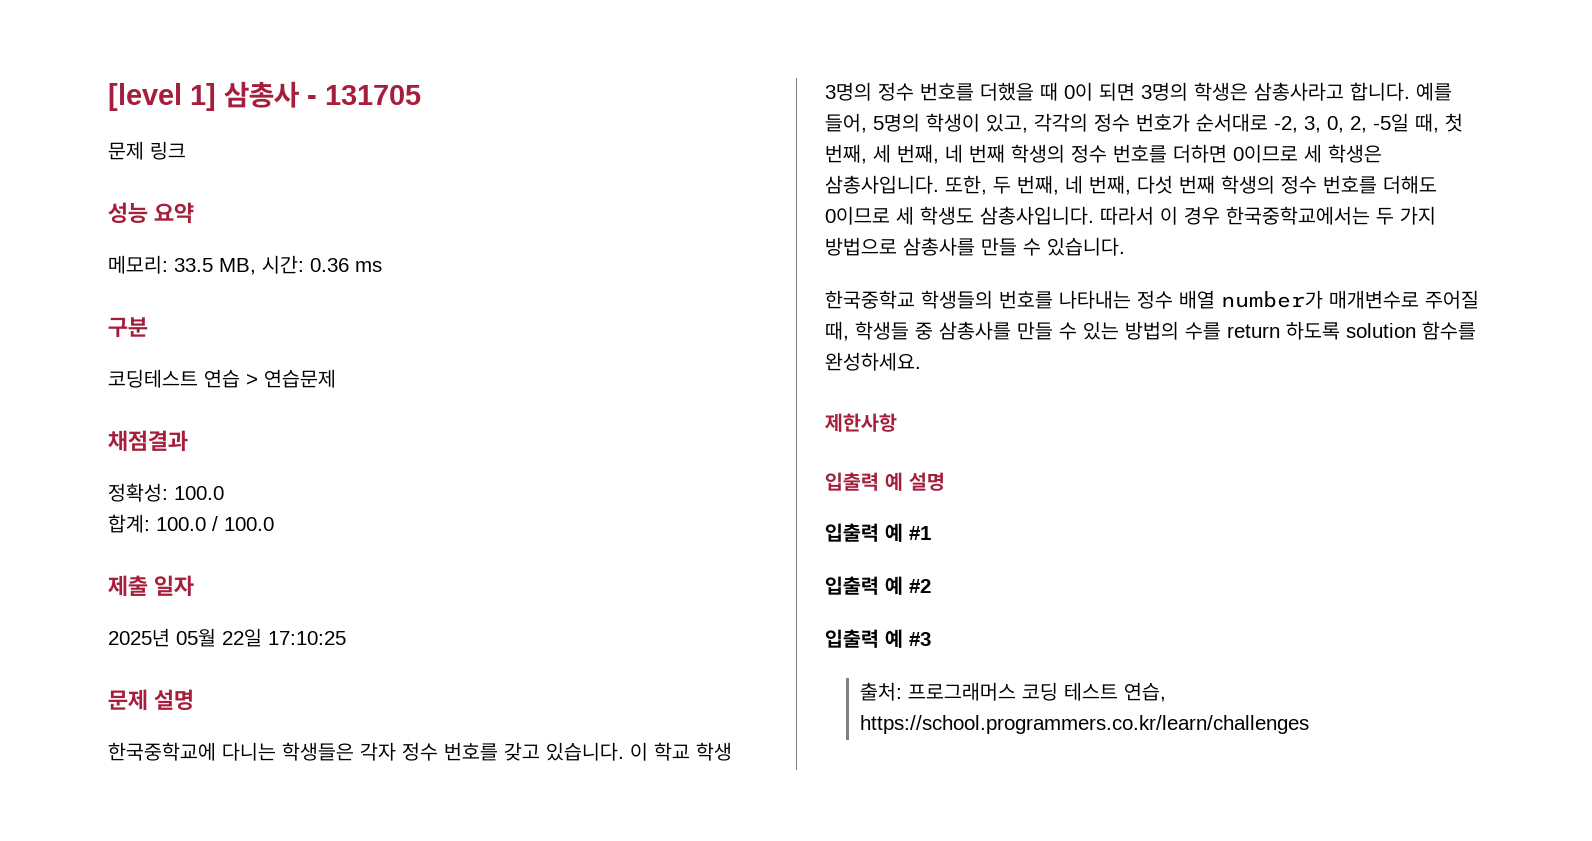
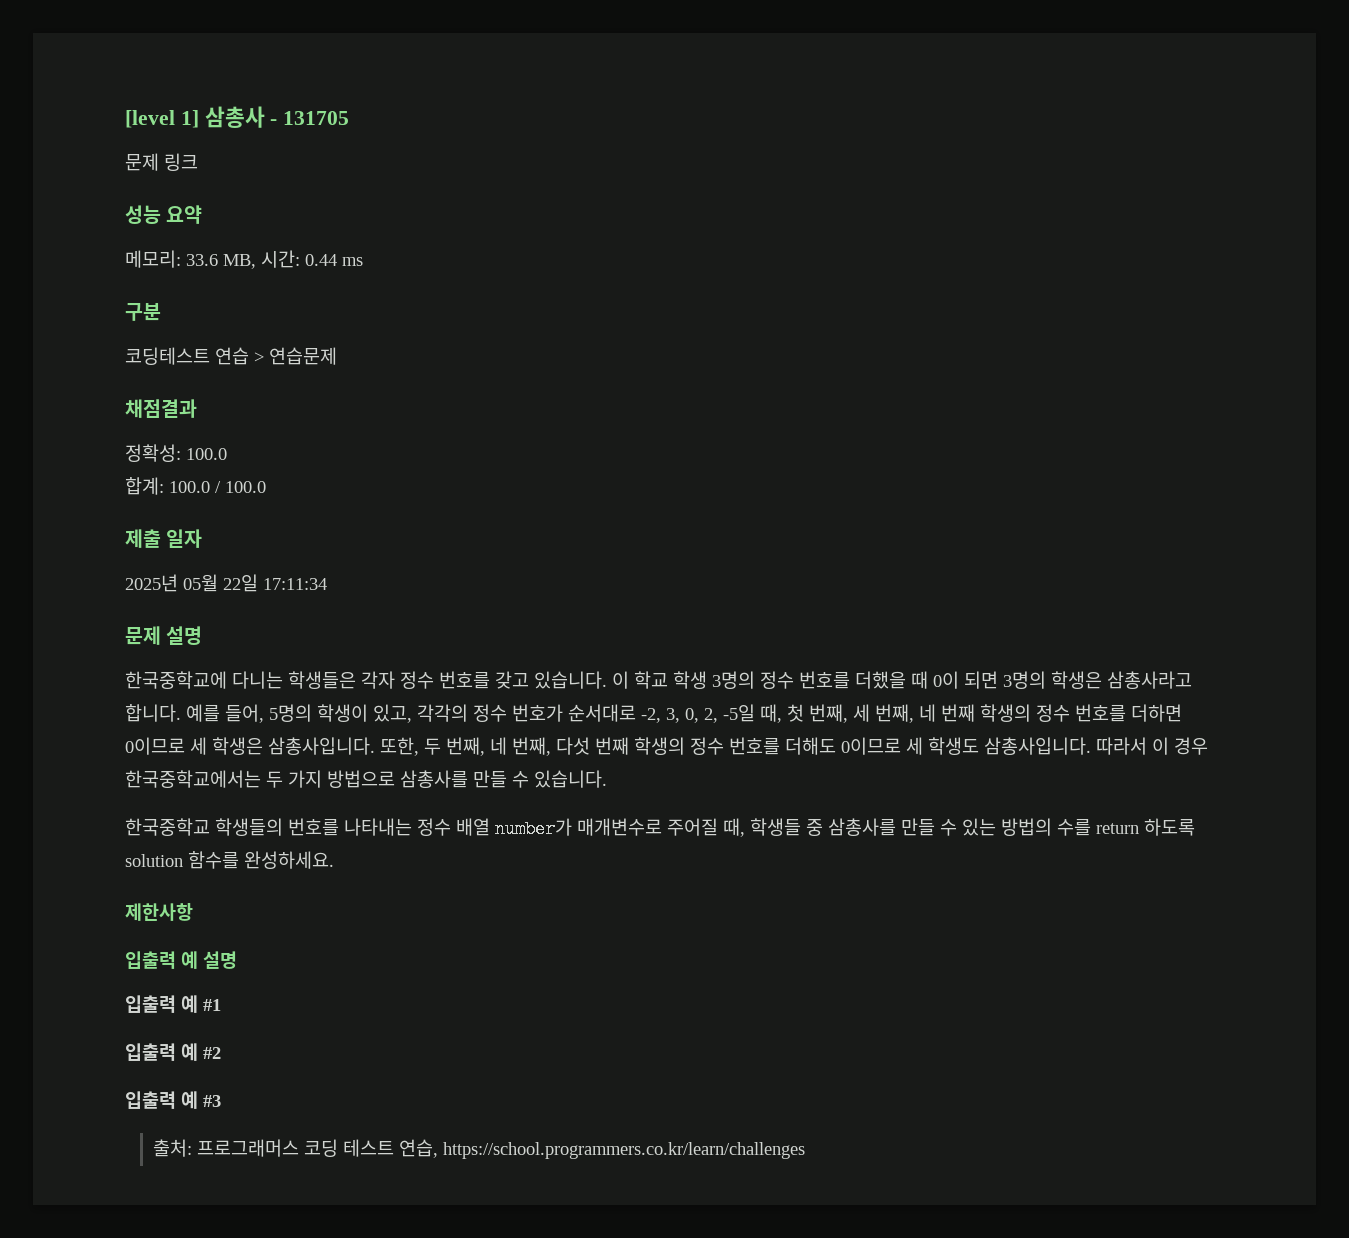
- 메모리: 33.5 MB, 시간: 0.36 ms
+ 메모리: 33.6 MB, 시간: 0.44 ms
- 2025년 05월 22일 17:10:25
+ 2025년 05월 22일 17:11:34

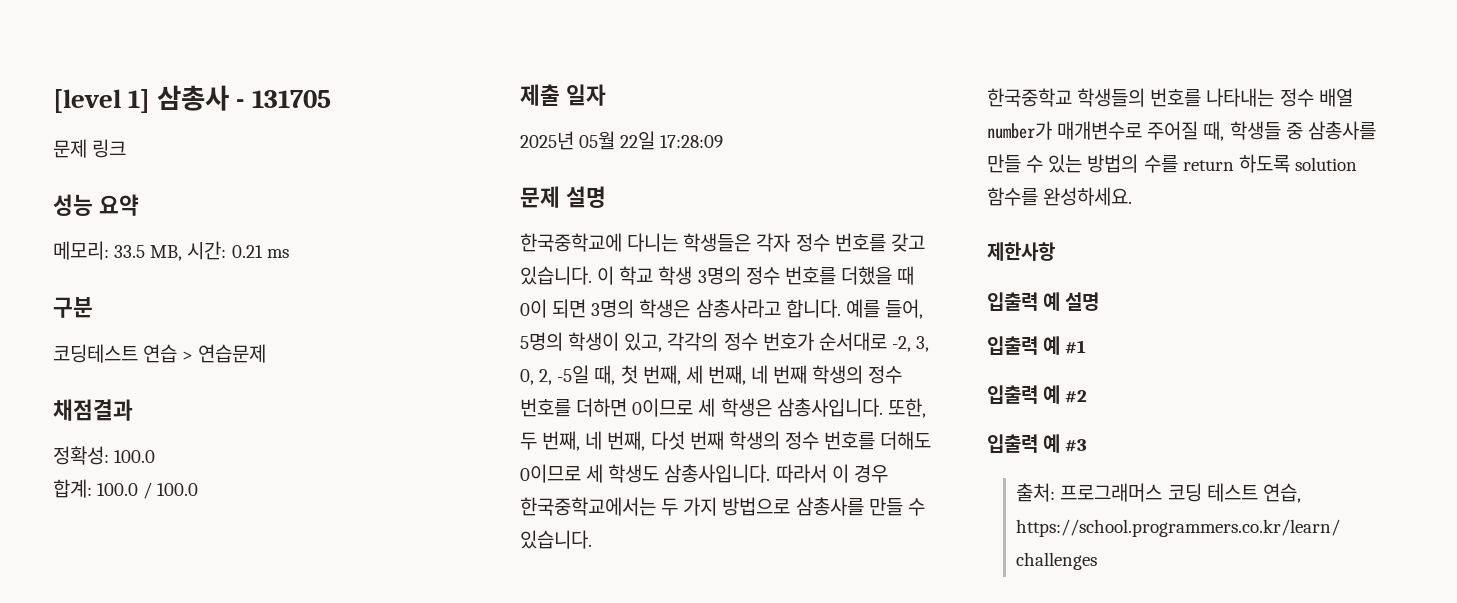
- 메모리: 33.6 MB, 시간: 0.44 ms
+ 메모리: 33.5 MB, 시간: 0.21 ms
- 2025년 05월 22일 17:11:34
+ 2025년 05월 22일 17:28:09

